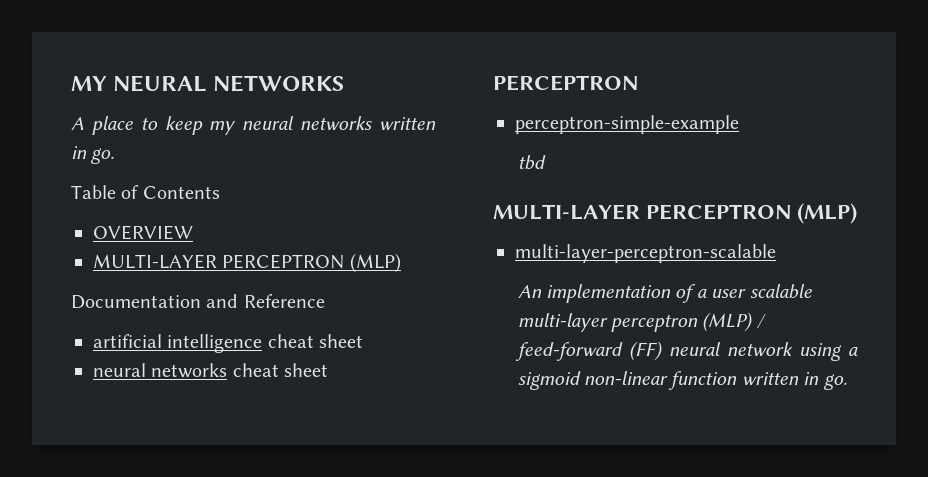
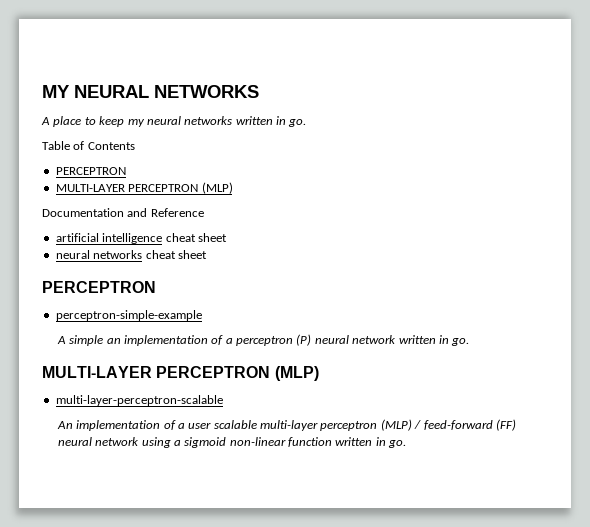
  Table of Contents
- OVERVIEW
+ PERCEPTRON
- tbd
+ A simple an implementation of a perceptron (P) neural network written in go.

